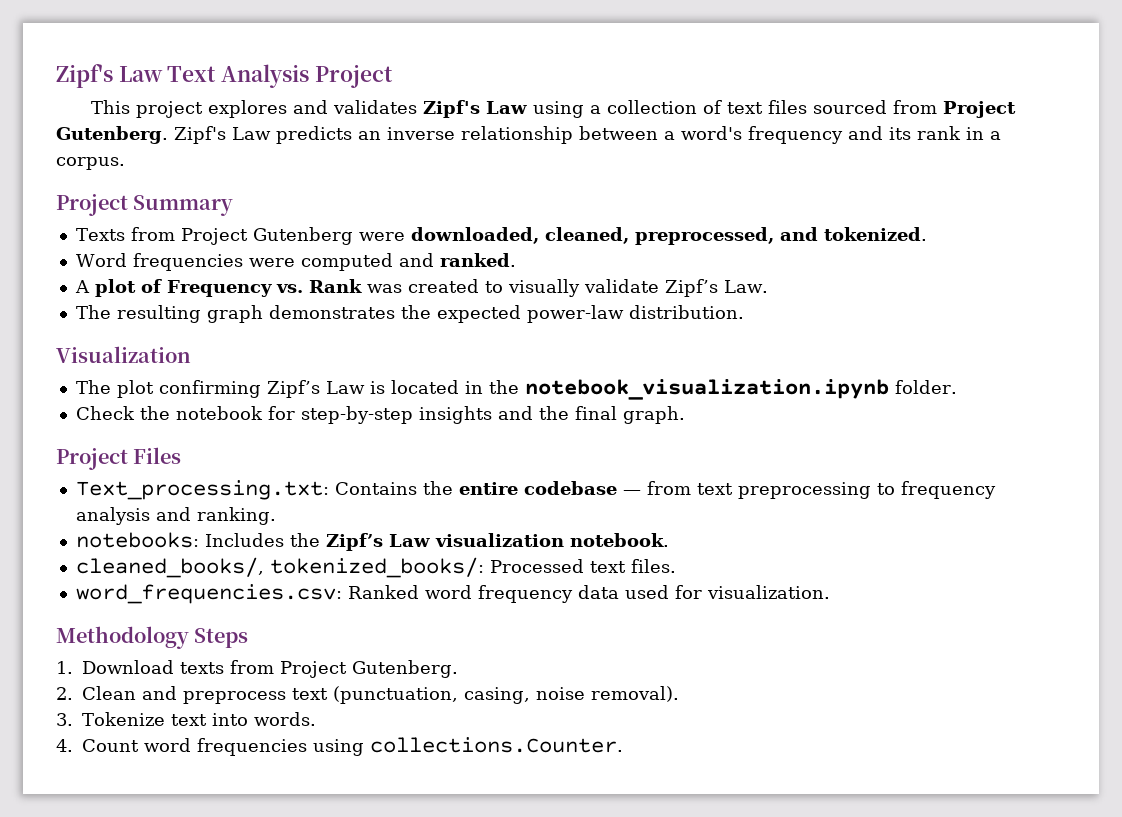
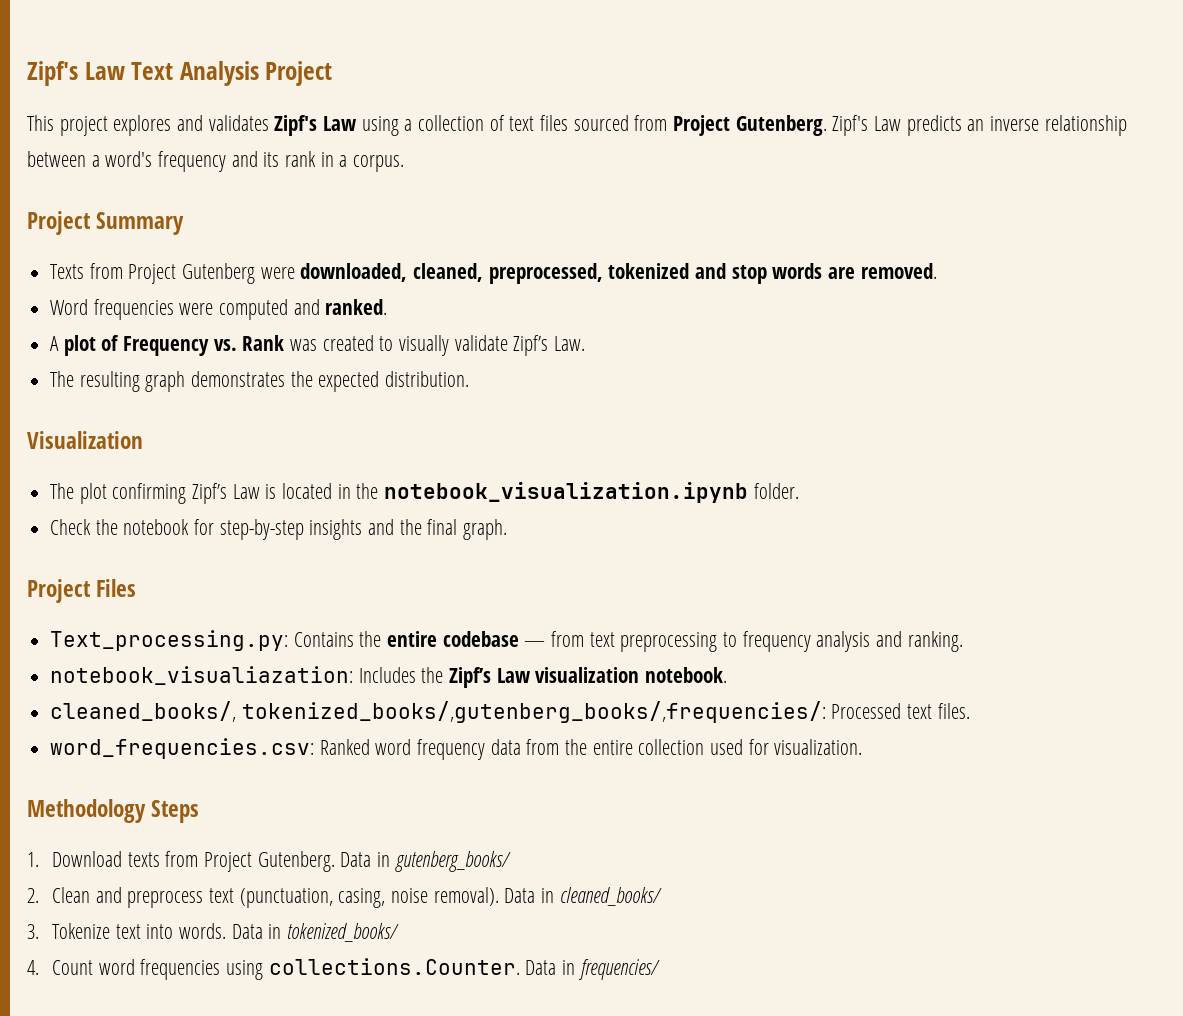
- Texts from Project Gutenberg were downloaded, cleaned, preprocessed, and tokenized.
+ Texts from Project Gutenberg were downloaded, cleaned, preprocessed, tokenized and stop words are removed.
- The resulting graph demonstrates the expected power-law distribution.
+ The resulting graph demonstrates the expected distribution.
- Text_processing.txt: Contains the entire codebase — from text preprocessing to frequency analysis and ranking.
+ Text_processing.py: Contains the entire codebase — from text preprocessing to frequency analysis and ranking.
- notebooks: Includes the Zipf’s Law visualization notebook.
+ notebook_visualiazation: Includes the Zipf’s Law visualization notebook.
- cleaned_books/, tokenized_books/: Processed text files.
+ cleaned_books/, tokenized_books/,gutenberg_books/,frequencies/: Processed text files.
- word_frequencies.csv: Ranked word frequency data used for visualization.
+ word_frequencies.csv: Ranked word frequency data from the entire collection used for visualization.
+ Data in gutenberg_books/
+ Data in cleaned_books/
+ Data in tokenized_books/
- 4. Count word frequencies using collections.Counter.
+ 4. Count word frequencies using collections.Counter. Data in frequencies/

